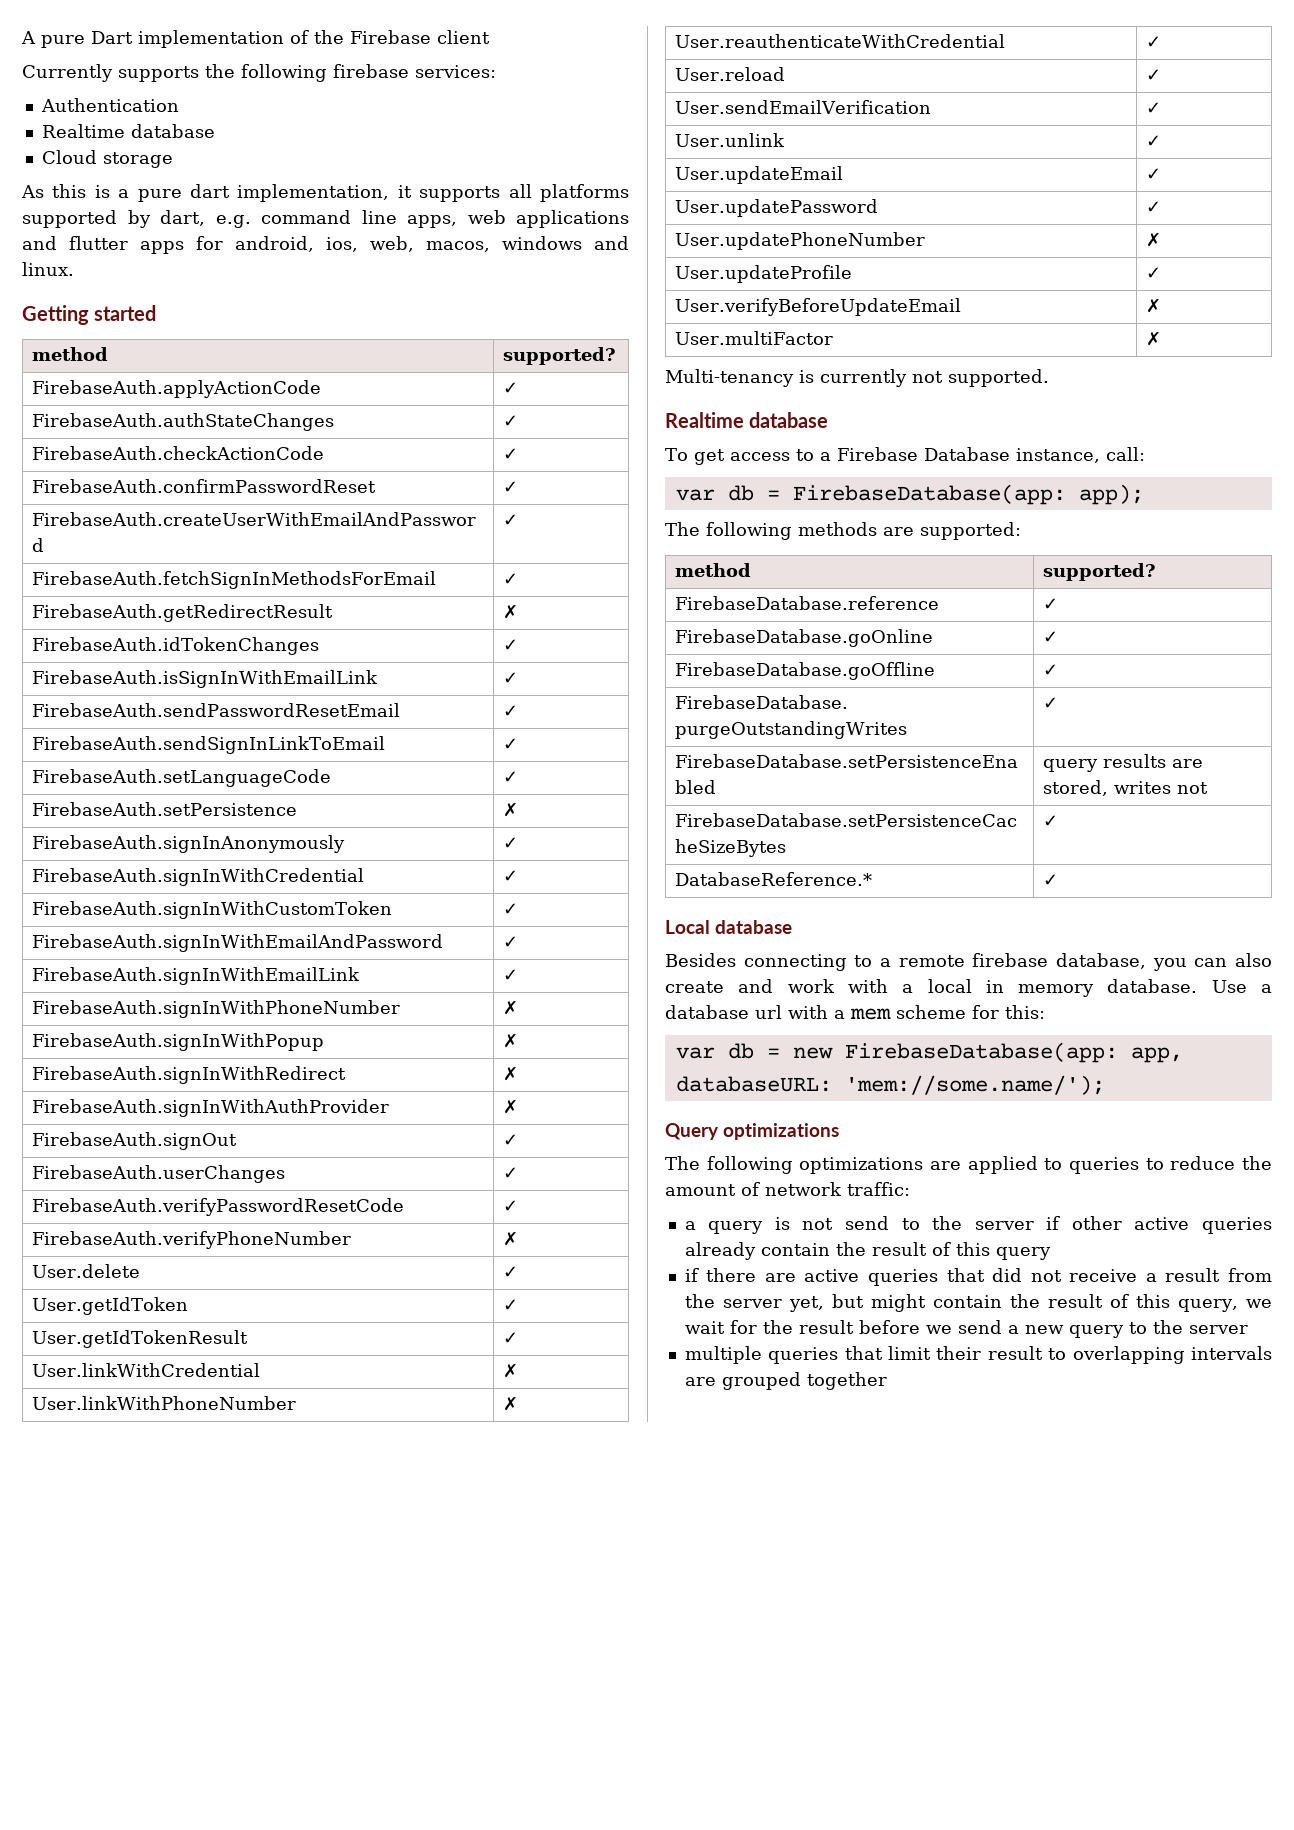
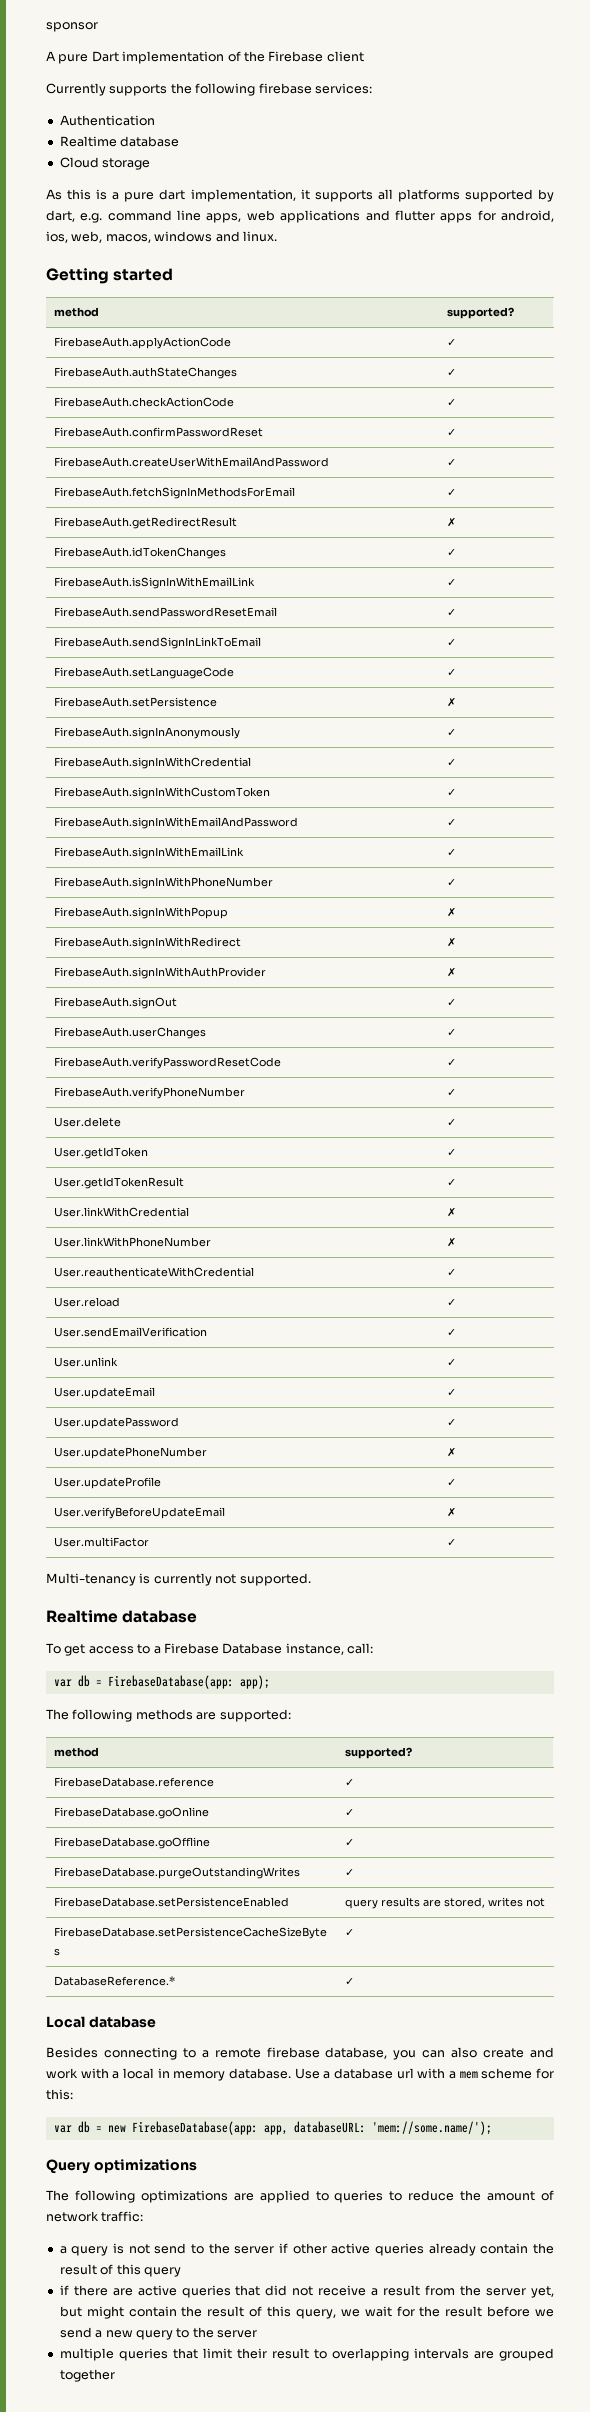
+ sponsor
- FirebaseAuth.signInWithPhoneNumber | ✗
+ FirebaseAuth.signInWithPhoneNumber | ✓
- FirebaseAuth.verifyPhoneNumber | ✗
+ FirebaseAuth.verifyPhoneNumber | ✓
- User.multiFactor | ✗
+ User.multiFactor | ✓

